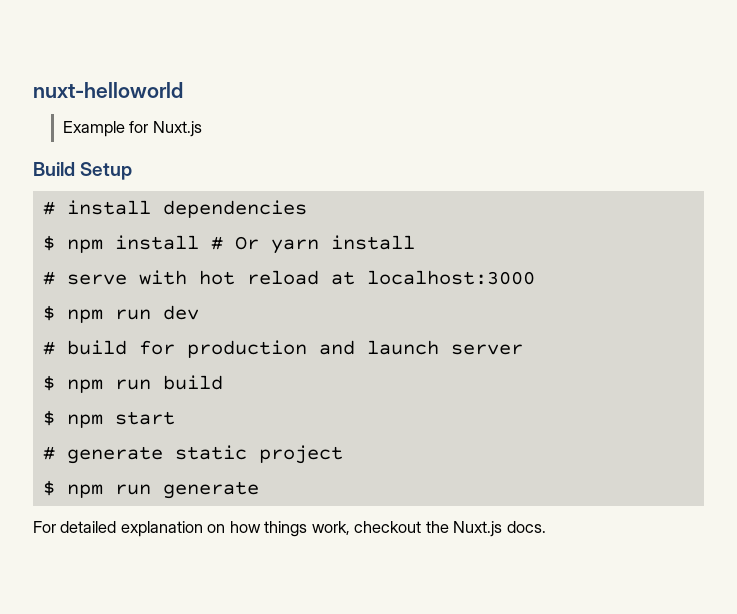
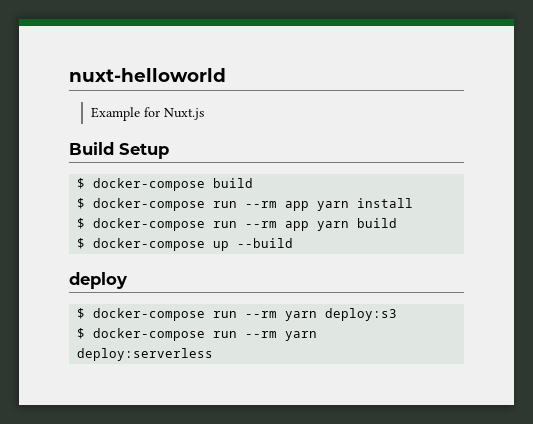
- # install dependencies
- $ npm install # Or yarn install
- # serve with hot reload at localhost:3000
- $ npm run dev
- # build for production and launch server
- $ npm run build
- $ npm start
- # generate static project
- $ npm run generate
- For detailed explanation on how things work, checkout the Nuxt.js docs.
+ $ docker-compose build
+ $ docker-compose run --rm app yarn install
+ $ docker-compose run --rm app yarn build
+ $ docker-compose up --build
+ deploy
+ $ docker-compose run --rm yarn deploy:s3
+ $ docker-compose run --rm yarn deploy:serverless

